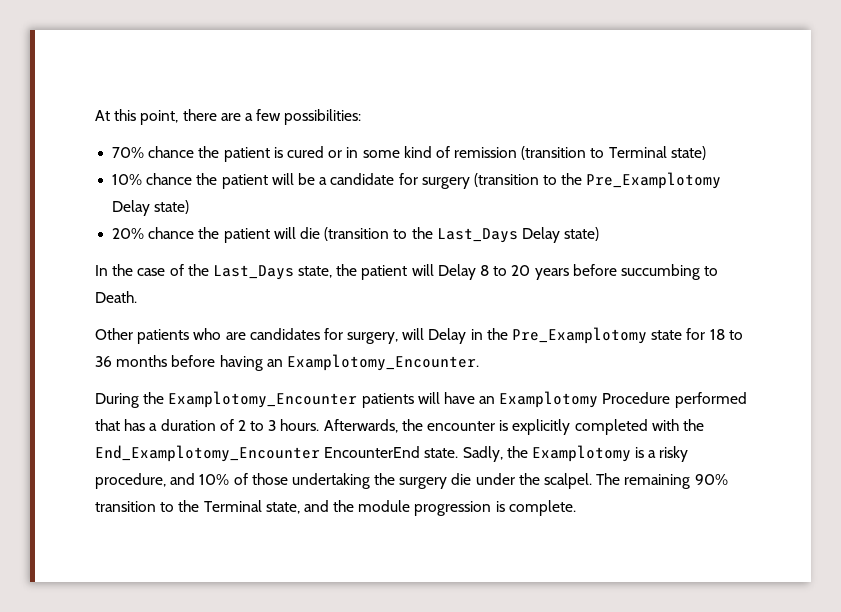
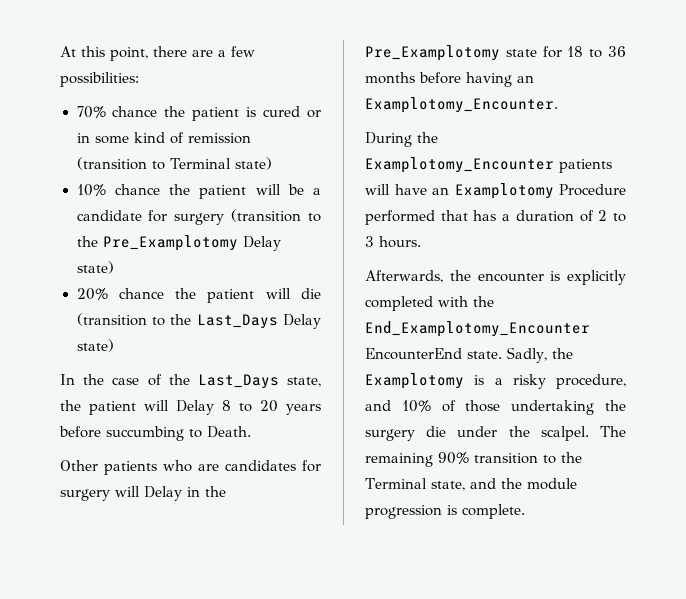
- Other patients who are candidates for surgery, will Delay in the Pre_Examplotomy state for 18 to 36 months before having an Examplotomy_Encounter.
+ Other patients who are candidates for surgery will Delay in the Pre_Examplotomy state for 18 to 36 months before having an Examplotomy_Encounter.
- During the Examplotomy_Encounter patients will have an Examplotomy Procedure performed that has a duration of 2 to 3 hours. Afterwards, the encounter is explicitly completed with the End_Examplotomy_Encounter EncounterEnd state.
+ During the Examplotomy_Encounter patients will have an Examplotomy Procedure performed that has a duration of 2 to 3 hours.
+ Afterwards, the encounter is explicitly completed with the End_Examplotomy_Encounter EncounterEnd state.

